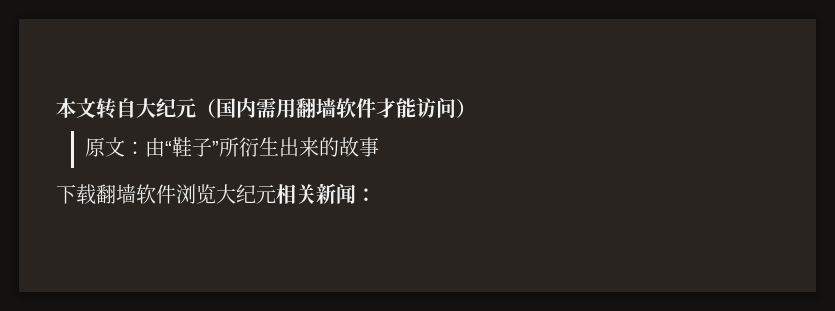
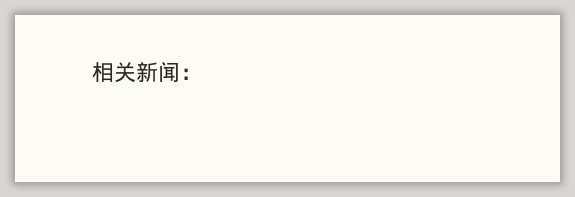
- 本文转自大纪元（国内需用翻墙软件才能访问）
- 原文：由“鞋子”所衍生出来的故事
- 下载翻墙软件浏览大纪元相关新闻：
+ 相关新闻：

